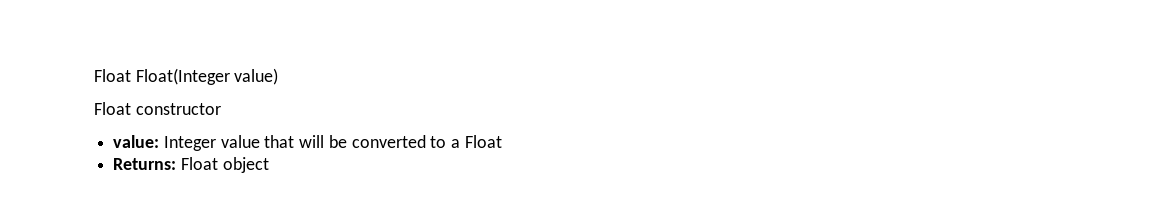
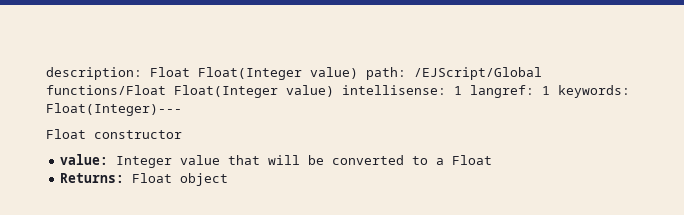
- Float Float(Integer value)
+ description: Float Float(Integer value) path: /EJScript/Global functions/Float Float(Integer value) intellisense: 1 langref: 1 keywords: Float(Integer)---

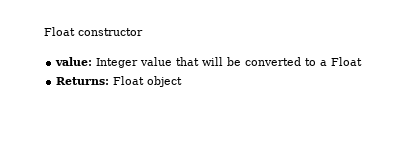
- description: Float Float(Integer value) path: /EJScript/Global functions/Float Float(Integer value) intellisense: 1 langref: 1 keywords: Float(Integer)---

